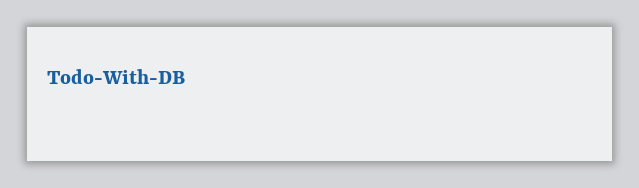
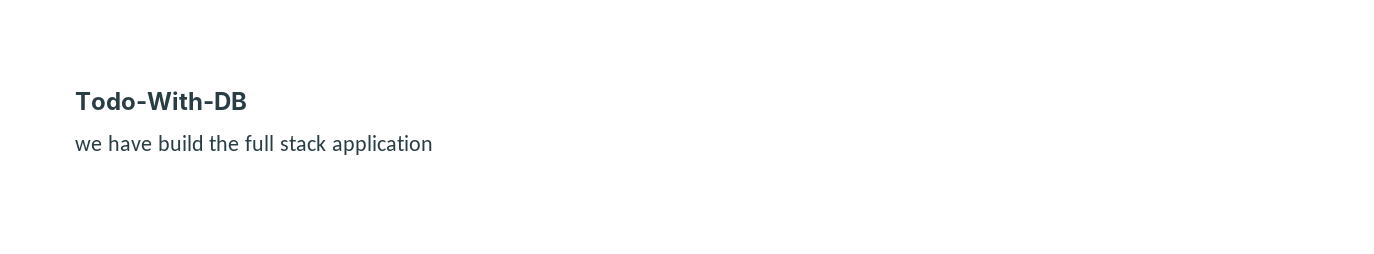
+ we have build the full stack application

